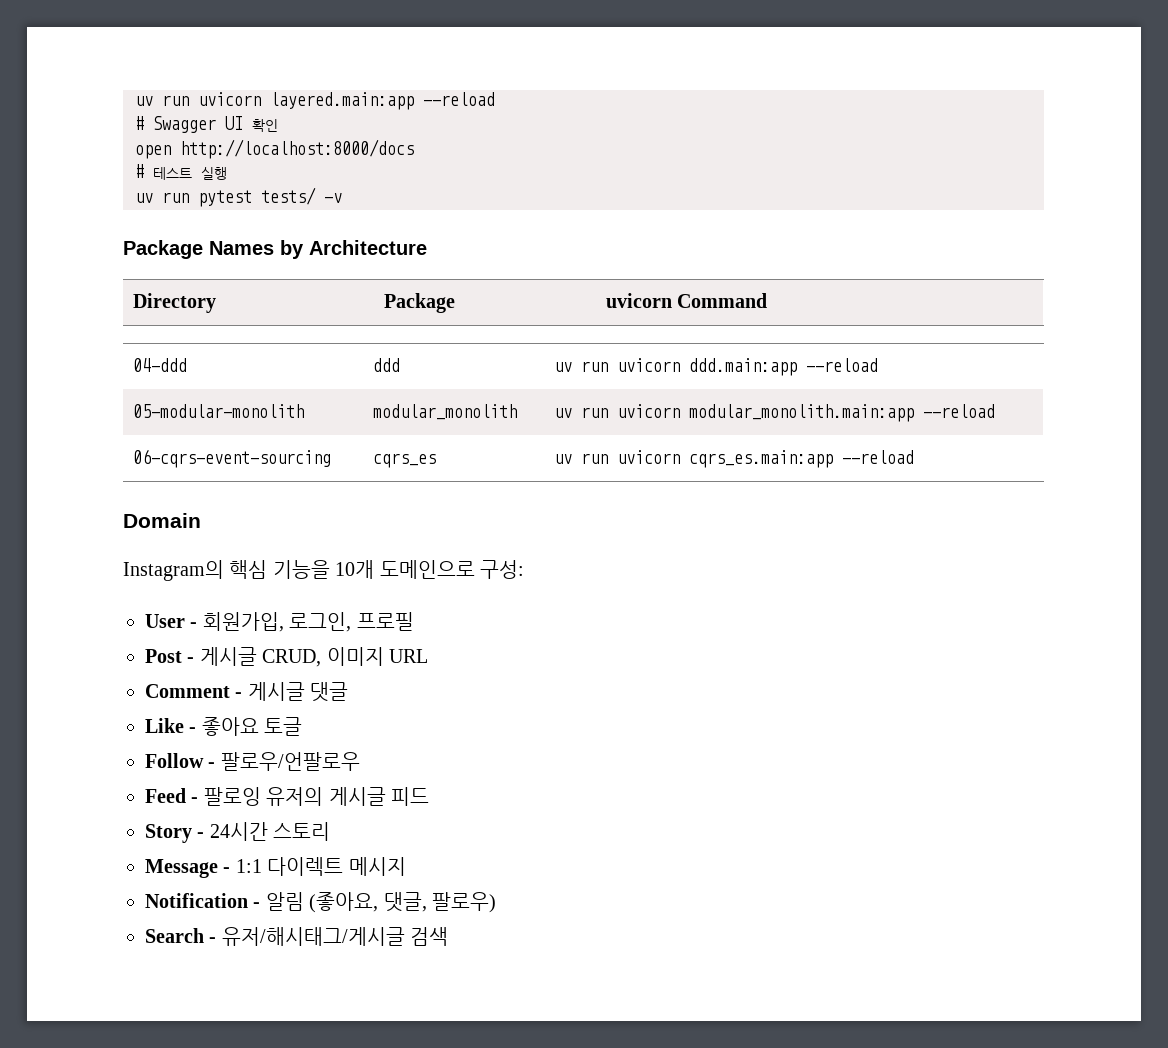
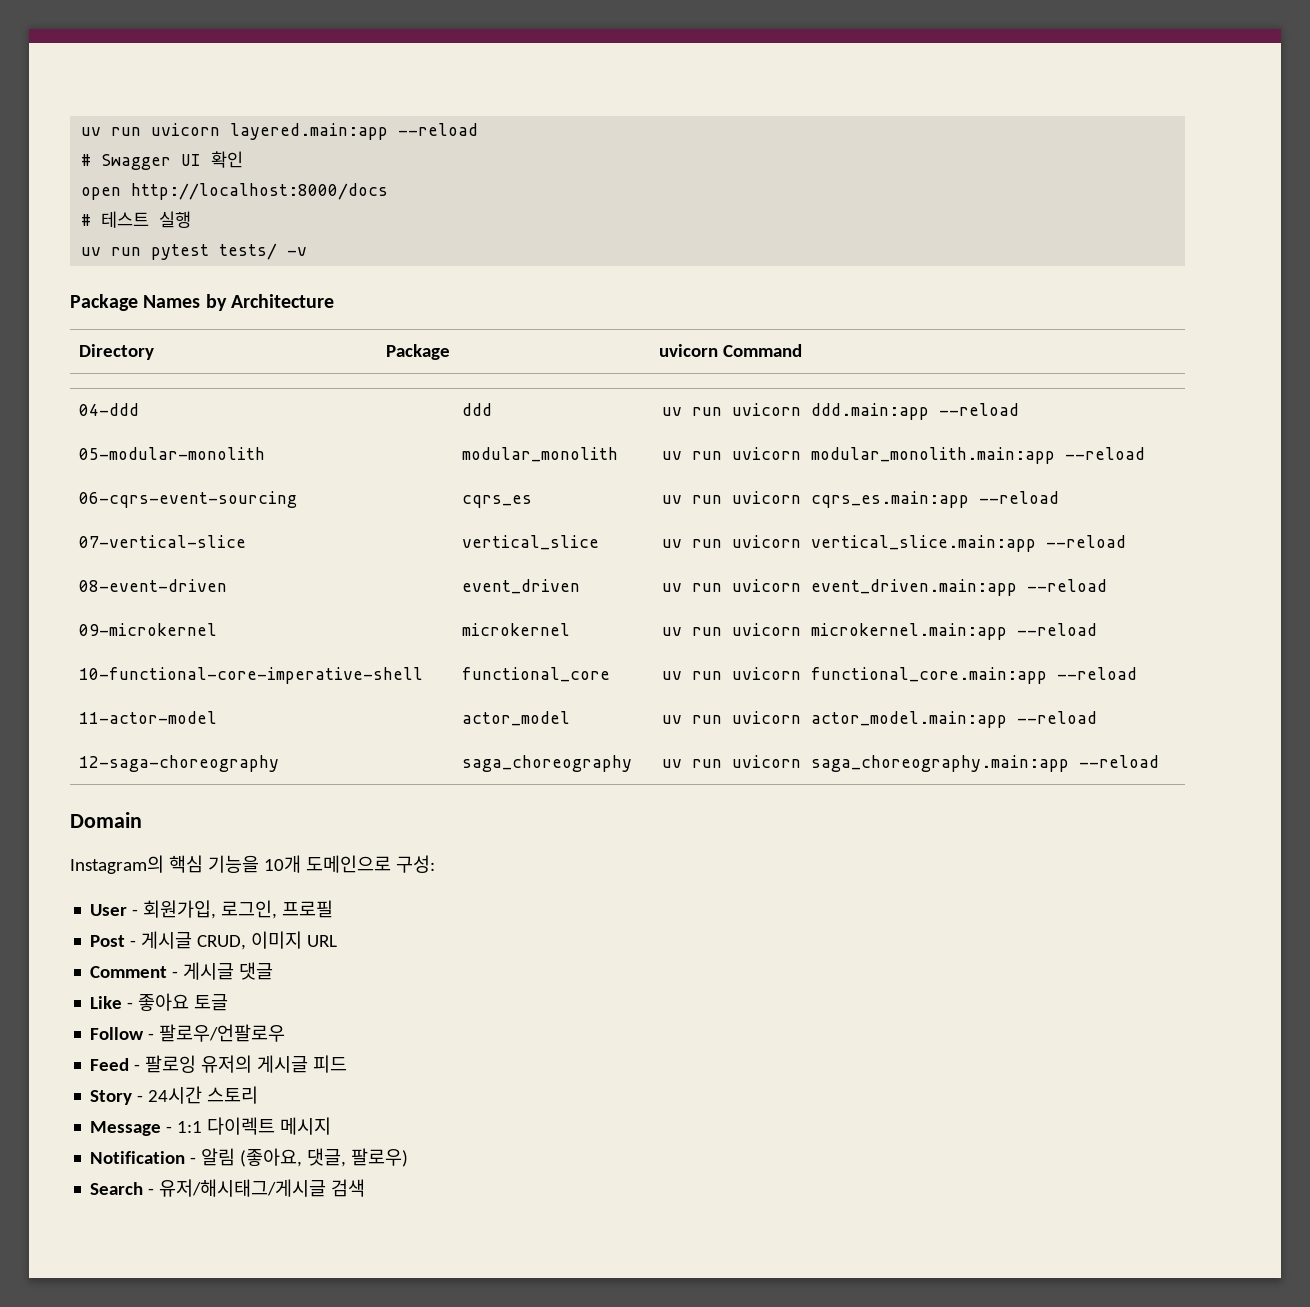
+ 07-vertical-slice | vertical_slice | uv run uvicorn vertical_slice.main:app --reload
+ 08-event-driven | event_driven | uv run uvicorn event_driven.main:app --reload
+ 09-microkernel | microkernel | uv run uvicorn microkernel.main:app --reload
+ 10-functional-core-imperative-shell | functional_core | uv run uvicorn functional_core.main:app --reload
+ 11-actor-model | actor_model | uv run uvicorn actor_model.main:app --reload
+ 12-saga-choreography | saga_choreography | uv run uvicorn saga_choreography.main:app --reload

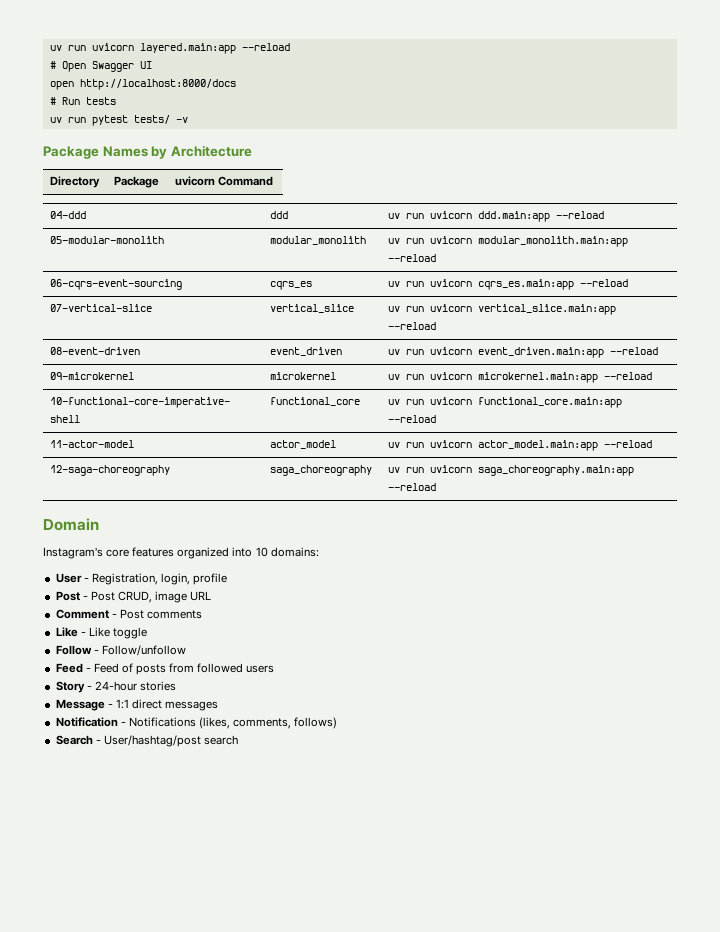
- # Swagger UI 확인
+ # Open Swagger UI
- # 테스트 실행
+ # Run tests
- Instagram의 핵심 기능을 10개 도메인으로 구성:
+ Instagram's core features organized into 10 domains:
- User - 회원가입, 로그인, 프로필
+ User - Registration, login, profile
- Post - 게시글 CRUD, 이미지 URL
+ Post - Post CRUD, image URL
- Comment - 게시글 댓글
+ Comment - Post comments
- Like - 좋아요 토글
+ Like - Like toggle
- Follow - 팔로우/언팔로우
+ Follow - Follow/unfollow
- Feed - 팔로잉 유저의 게시글 피드
+ Feed - Feed of posts from followed users
- Story - 24시간 스토리
+ Story - 24-hour stories
- Message - 1:1 다이렉트 메시지
+ Message - 1:1 direct messages
- Notification - 알림 (좋아요, 댓글, 팔로우)
+ Notification - Notifications (likes, comments, follows)
- Search - 유저/해시태그/게시글 검색
+ Search - User/hashtag/post search

